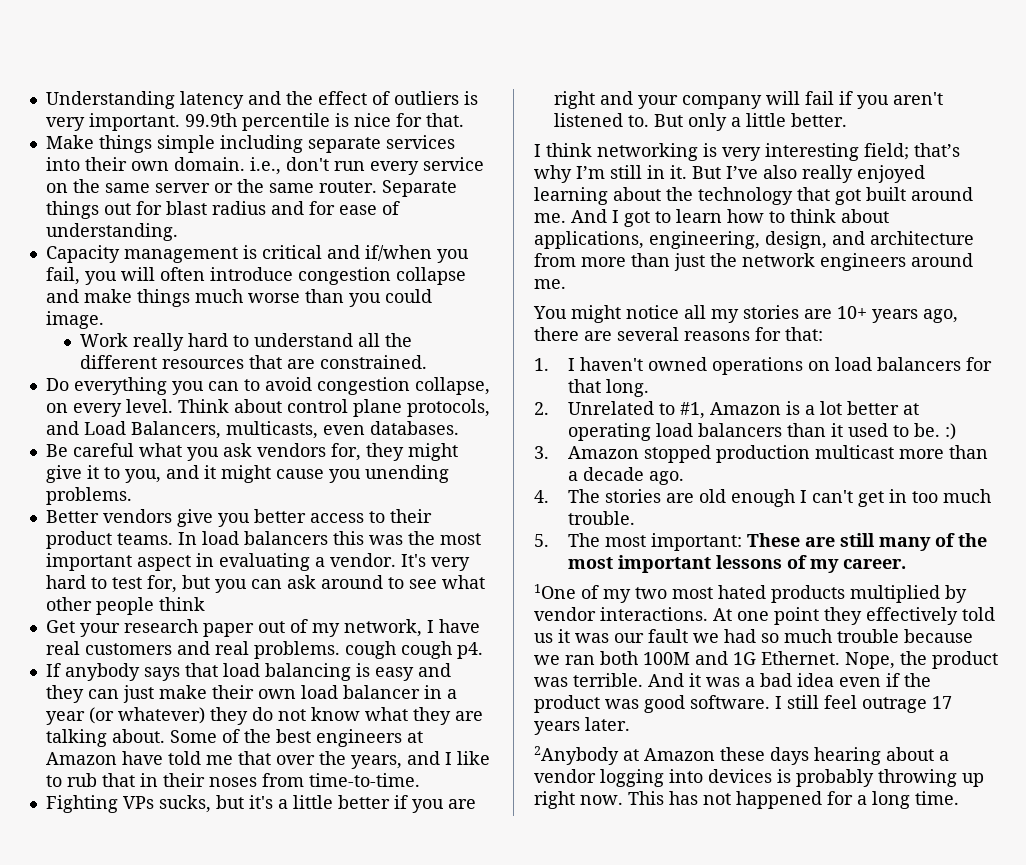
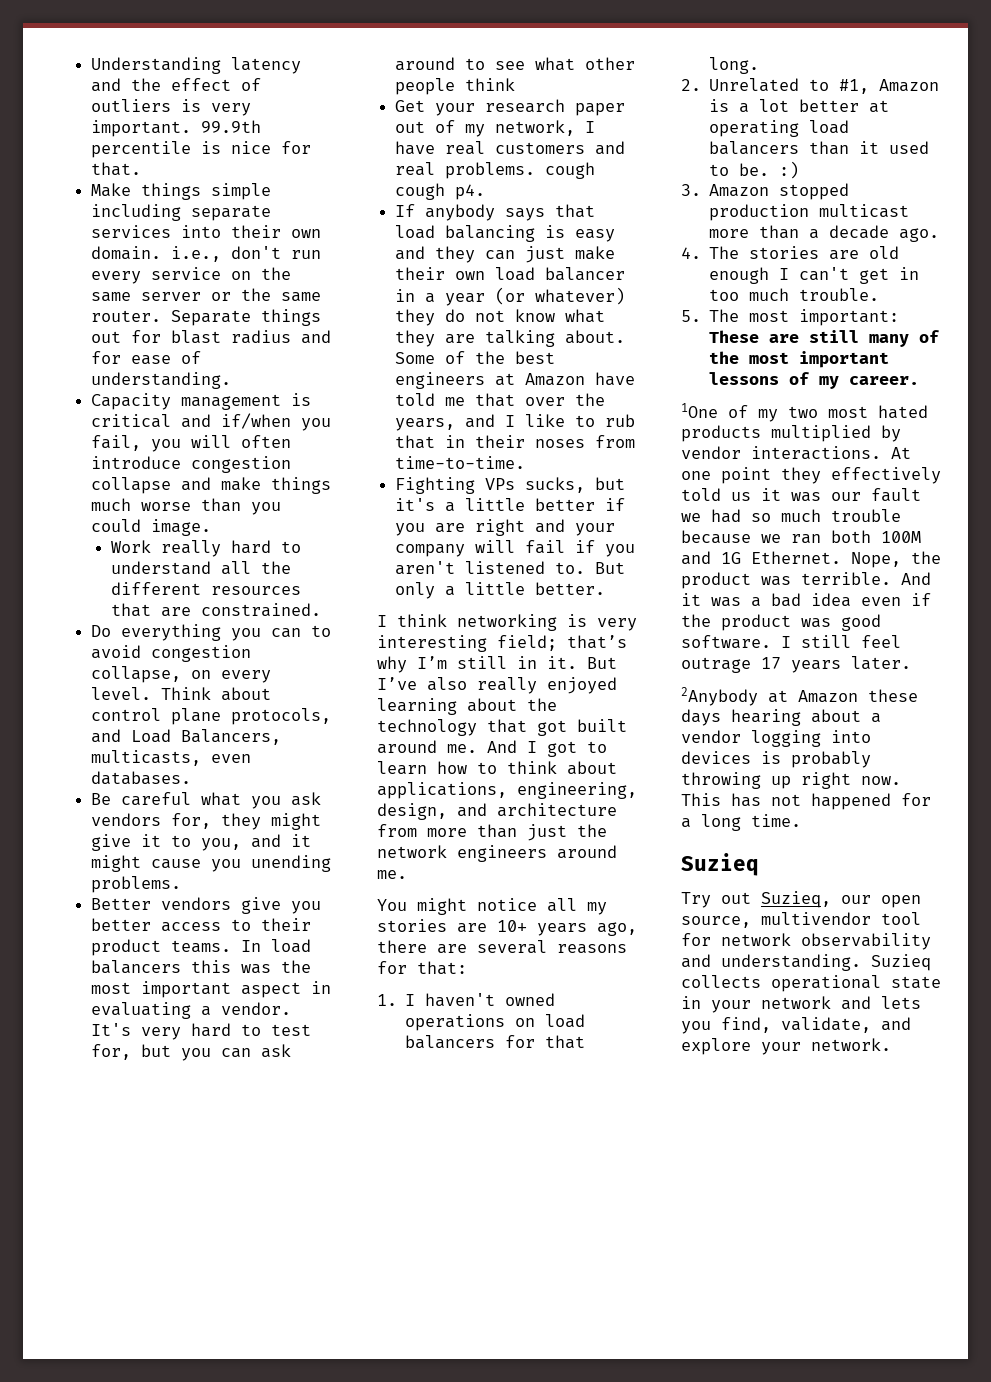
  This has not happened for a long time.
+ Suzieq
+ Try out Suzieq, our open source, multivendor tool for network observability and understanding. Suzieq collects operational state in your network and lets you find, validate, and explore your network.

